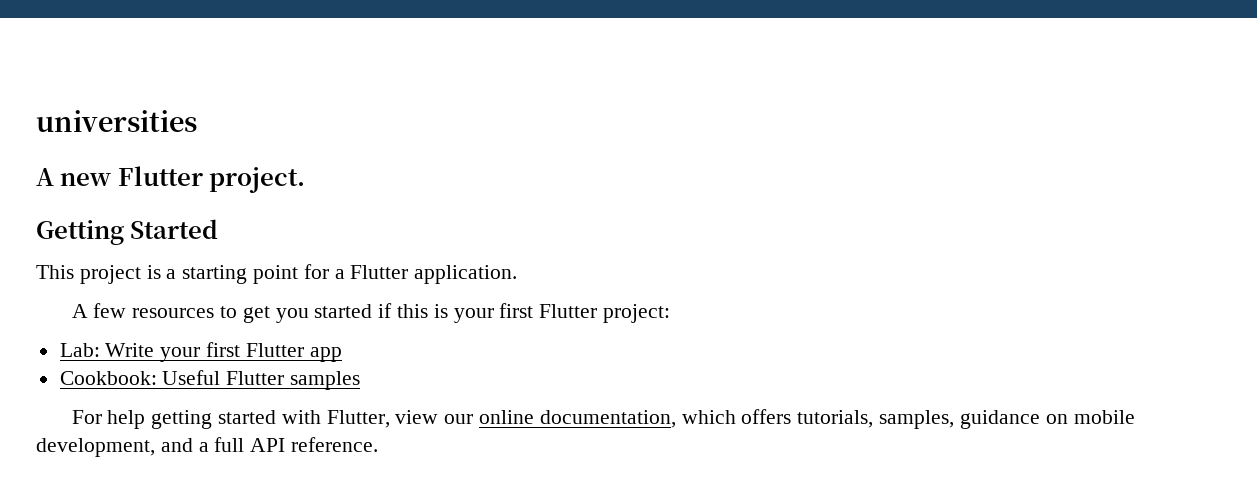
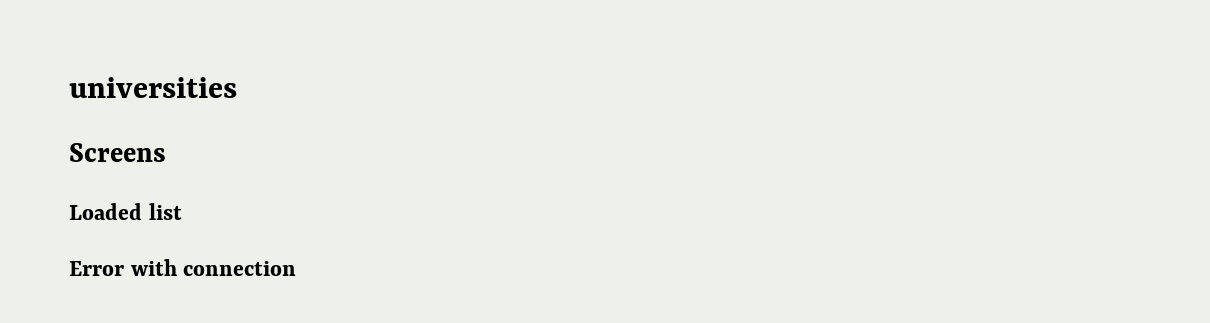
- A new Flutter project.
- Getting Started
- This project is a starting point for a Flutter application.
- A few resources to get you started if this is your first Flutter project:
- Lab: Write your first Flutter app
- Cookbook: Useful Flutter samples
- For help getting started with Flutter, view our online documentation, which offers tutorials, samples, guidance on mobile development, and a full API reference.
+ Screens
+ Loaded list
+ Error with connection

